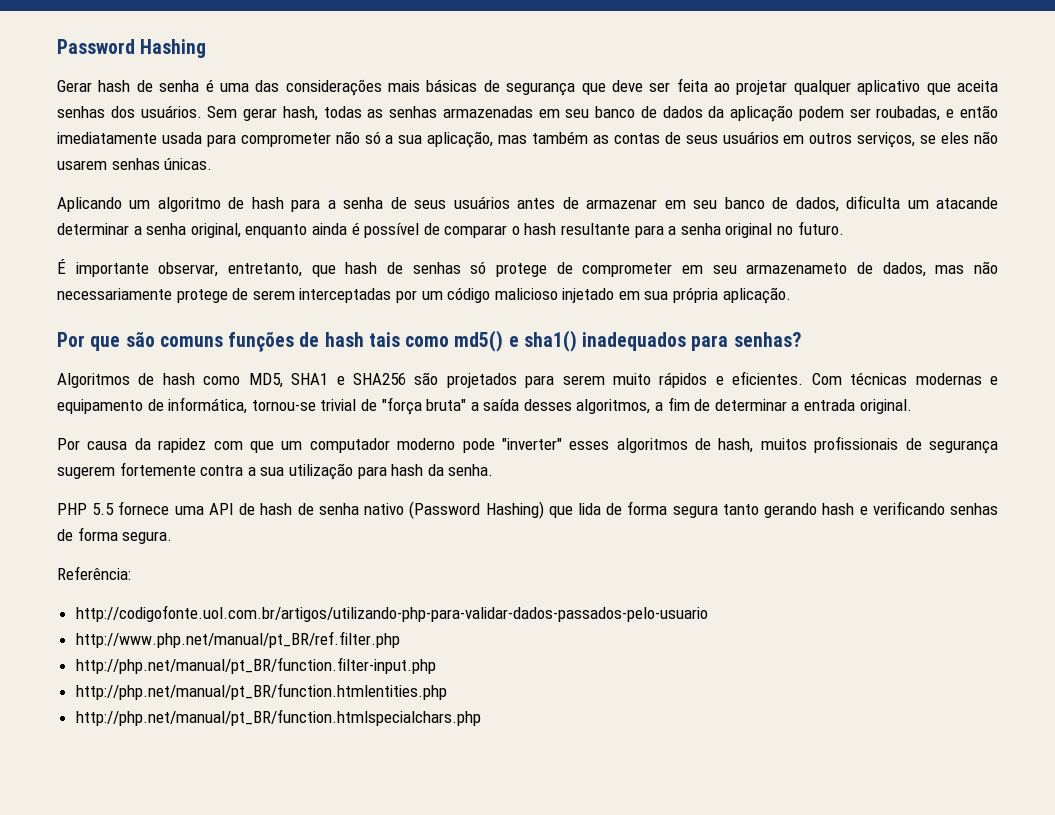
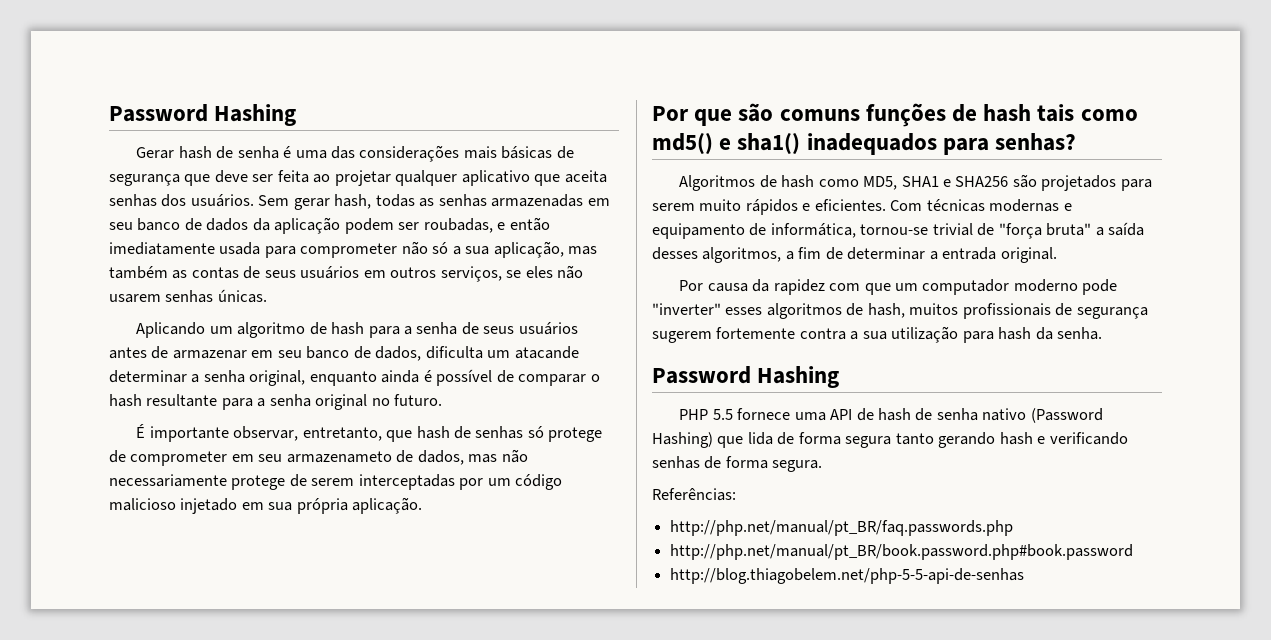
  Por causa da rapidez com que um computador moderno pode "inverter" esses algoritmos de hash, muitos profissionais de segurança sugerem fortemente contra a sua utilização para hash da senha.
+ Password Hashing
- Referência:
- http://codigofonte.uol.com.br/artigos/utilizando-php-para-validar-dados-passados-pelo-usuario
- http://www.php.net/manual/pt_BR/ref.filter.php
- http://php.net/manual/pt_BR/function.filter-input.php
- http://php.net/manual/pt_BR/function.htmlentities.php
- http://php.net/manual/pt_BR/function.htmlspecialchars.php
+ Referências:
+ http://php.net/manual/pt_BR/faq.passwords.php
+ http://php.net/manual/pt_BR/book.password.php#book.password
+ http://blog.thiagobelem.net/php-5-5-api-de-senhas

